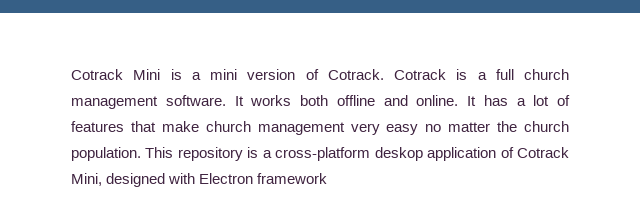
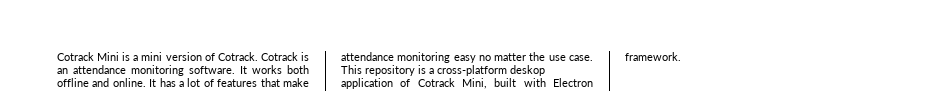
- Cotrack is a full church management software.
+ Cotrack is an attendance monitoring software.
- It has a lot of features that make church management very easy no matter the church population.
+ It has a lot of features that make attendance monitoring easy no matter the use case.
- This repository is a cross-platform deskop application of Cotrack Mini, designed with Electron framework
+ This repository is a cross-platform deskop application of Cotrack Mini, built with Electron framework.

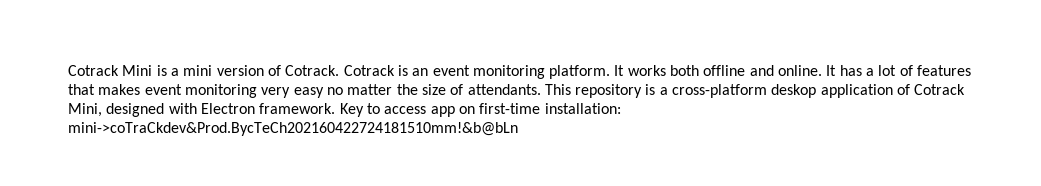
- Cotrack is an attendance monitoring software.
+ Cotrack is an event monitoring platform.
- It has a lot of features that make attendance monitoring easy no matter the use case.
+ It has a lot of features that makes event monitoring very easy no matter the size of attendants.
- This repository is a cross-platform deskop application of Cotrack Mini, built with Electron framework.
+ This repository is a cross-platform deskop application of Cotrack Mini, designed with Electron framework.
+ Key to access app on first-time installation: mini->coTraCkdev&Prod.BycTeCh202160422724181510mm!&b@bLn

